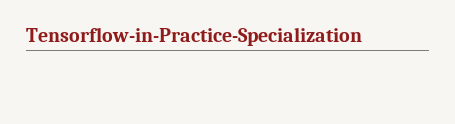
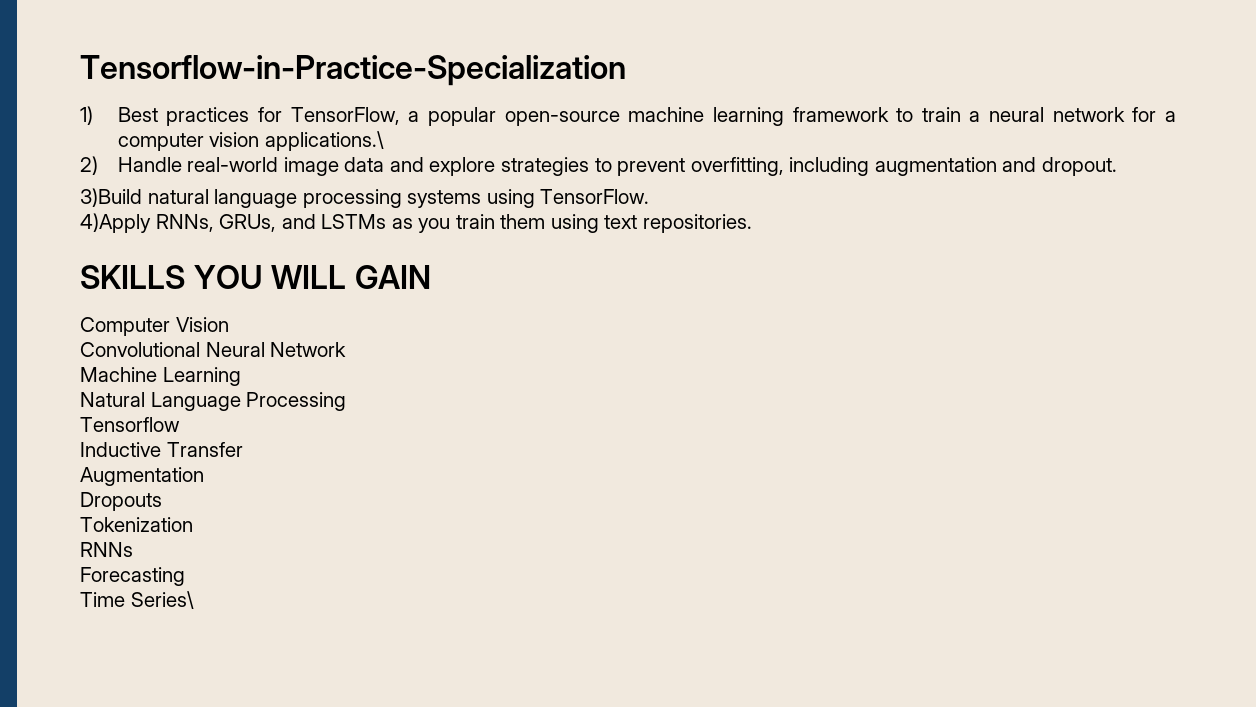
+ 1) Best practices for TensorFlow, a popular open-source machine learning framework to train a neural network for a computer vision applications.\
+ 2) Handle real-world image data and explore strategies to prevent overfitting, including augmentation and dropout.
+ 3)Build natural language processing systems using TensorFlow.
+ 4)Apply RNNs, GRUs, and LSTMs as you train them using text repositories.
+ SKILLS YOU WILL GAIN
+ Computer Vision
+ Convolutional Neural Network
+ Machine Learning
+ Natural Language Processing
+ Tensorflow
+ Inductive Transfer
+ Augmentation
+ Dropouts
+ Tokenization
+ RNNs
+ Forecasting
+ Time Series\

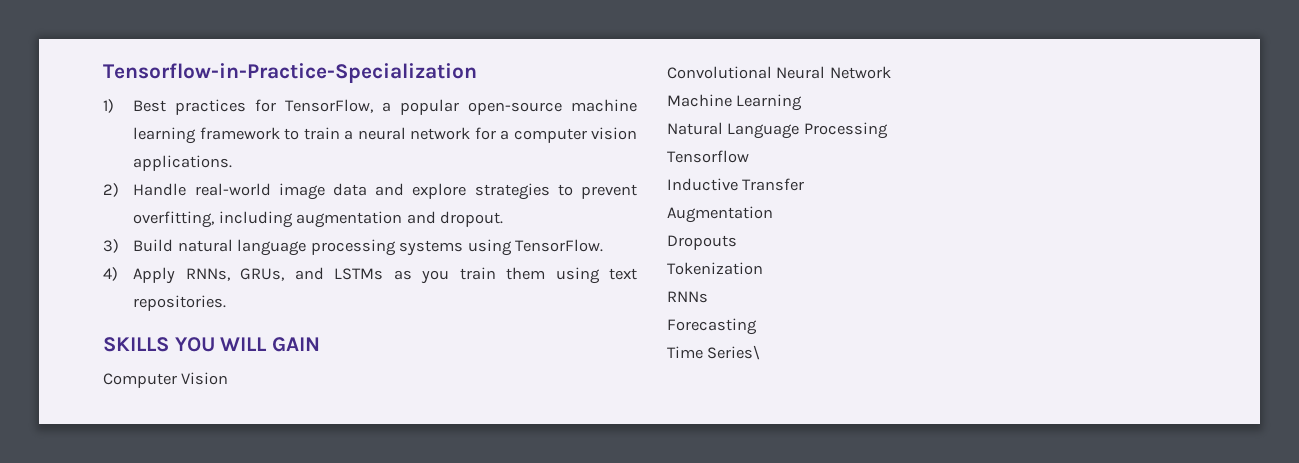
- 1) Best practices for TensorFlow, a popular open-source machine learning framework to train a neural network for a computer vision applications.\
+ 1) Best practices for TensorFlow, a popular open-source machine learning framework to train a neural network for a computer vision applications.
- 3)Build natural language processing systems using TensorFlow.
+ 3) Build natural language processing systems using TensorFlow.
- 4)Apply RNNs, GRUs, and LSTMs as you train them using text repositories.
+ 4) Apply RNNs, GRUs, and LSTMs as you train them using text repositories.

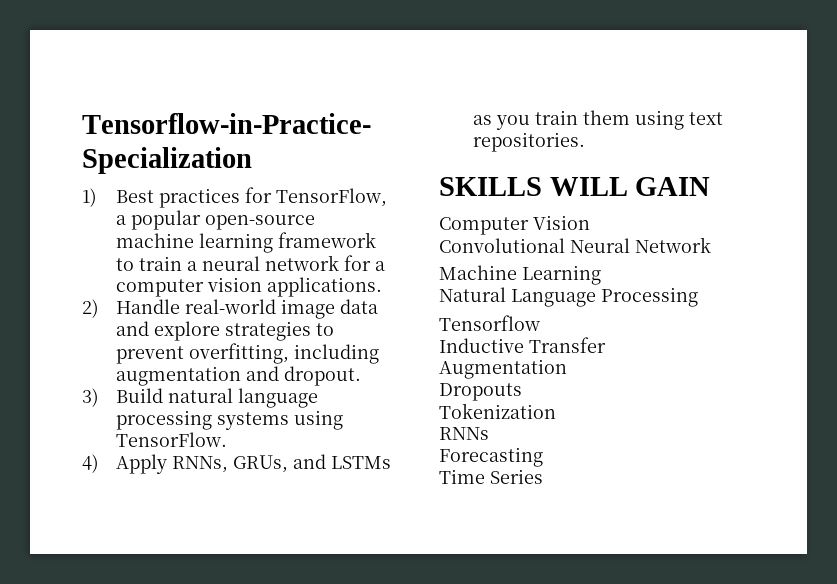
- SKILLS YOU WILL GAIN
+ SKILLS WILL GAIN
- Time Series\
+ Time Series

